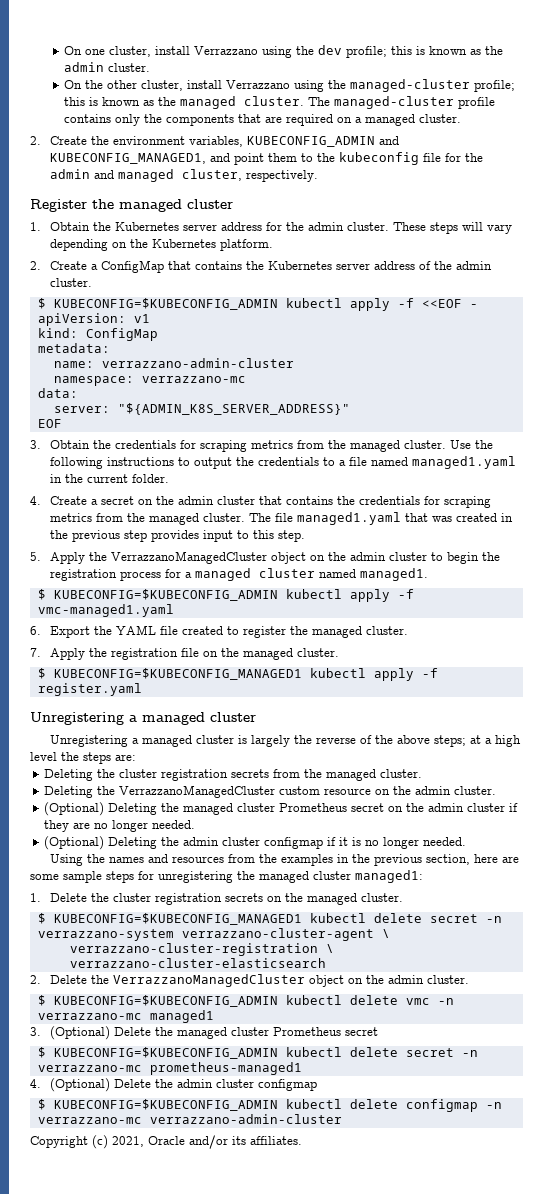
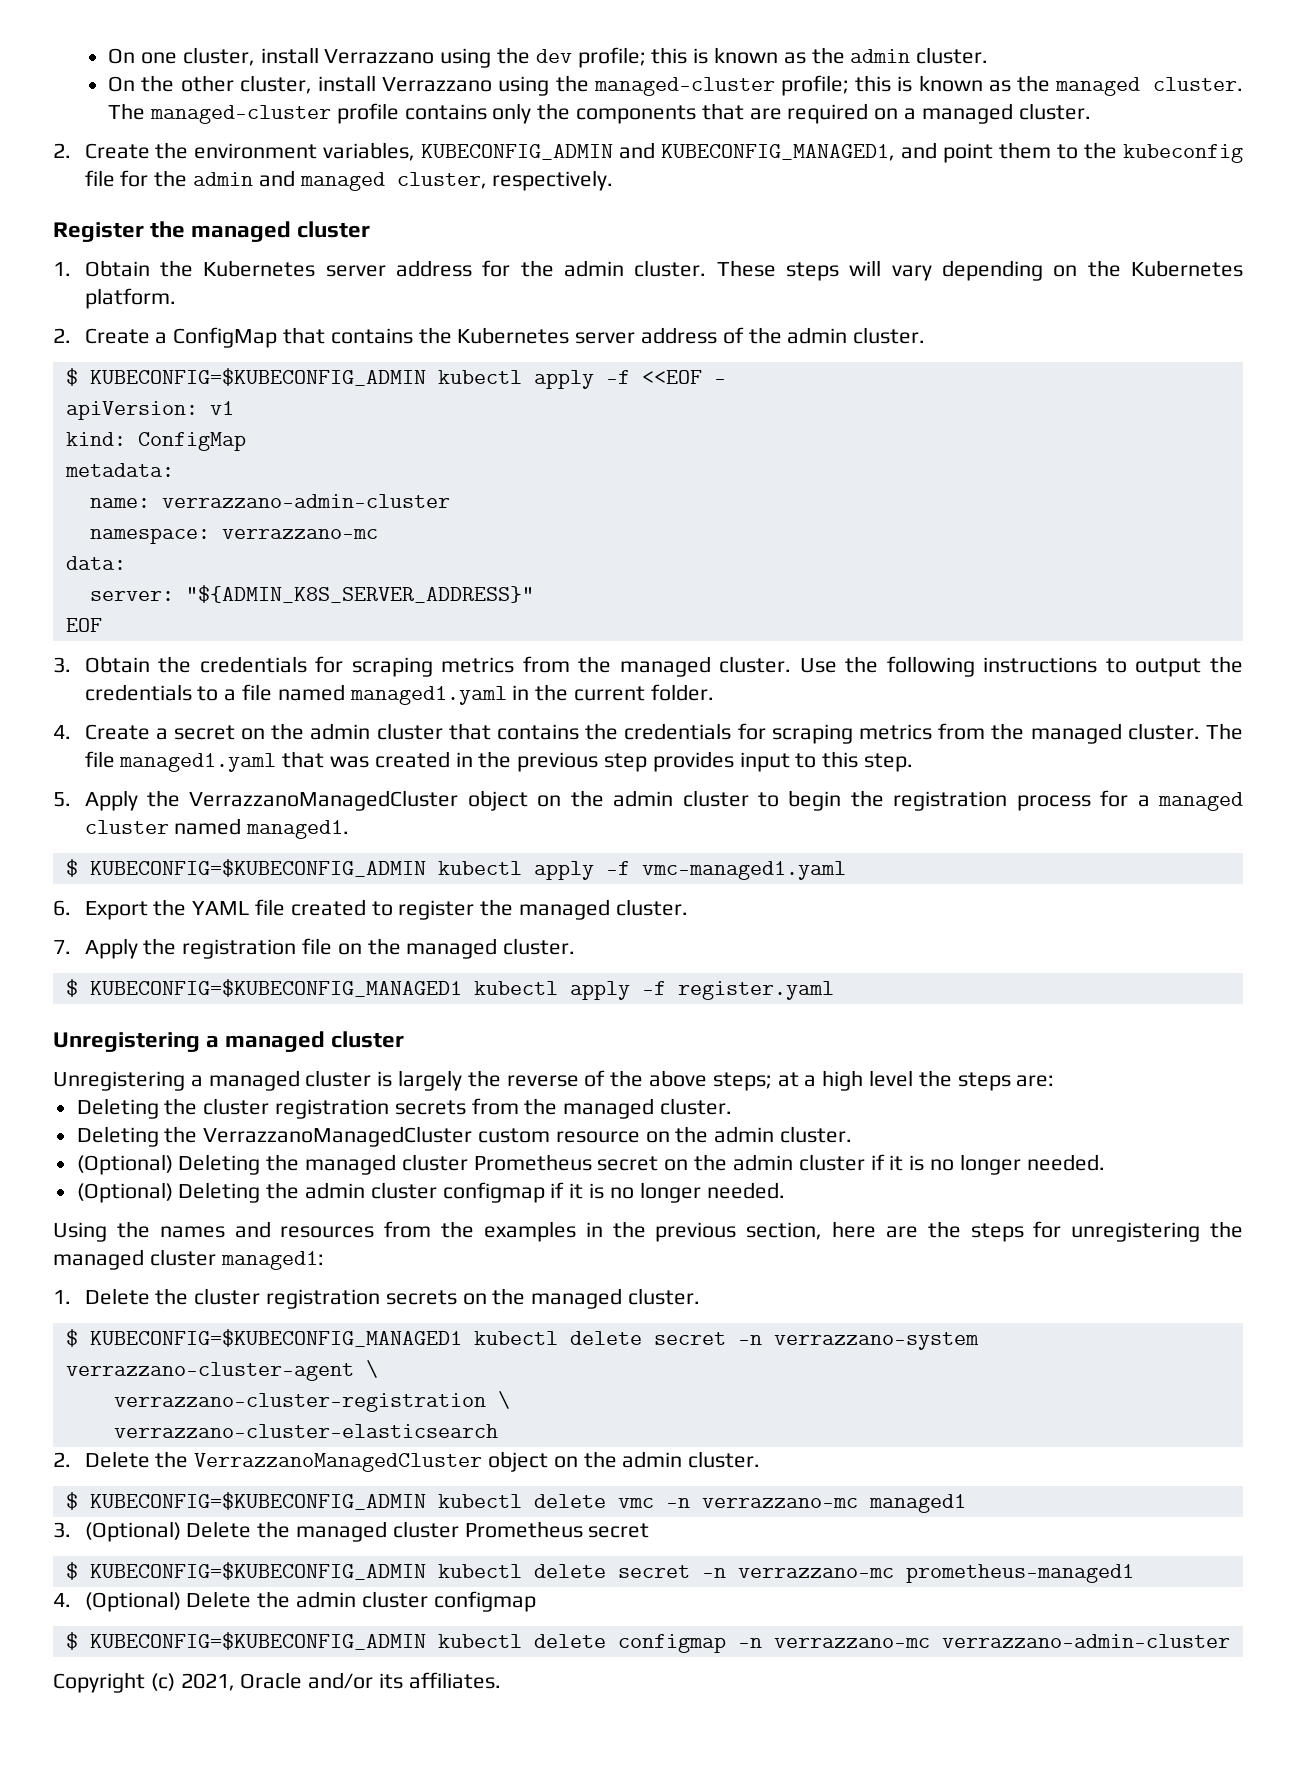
- (Optional) Deleting the managed cluster Prometheus secret on the admin cluster if they are no longer needed.
+ (Optional) Deleting the managed cluster Prometheus secret on the admin cluster if it is no longer needed.
- Using the names and resources from the examples in the previous section, here are some sample steps for unregistering the managed cluster managed1:
+ Using the names and resources from the examples in the previous section, here are the steps for unregistering the managed cluster managed1:

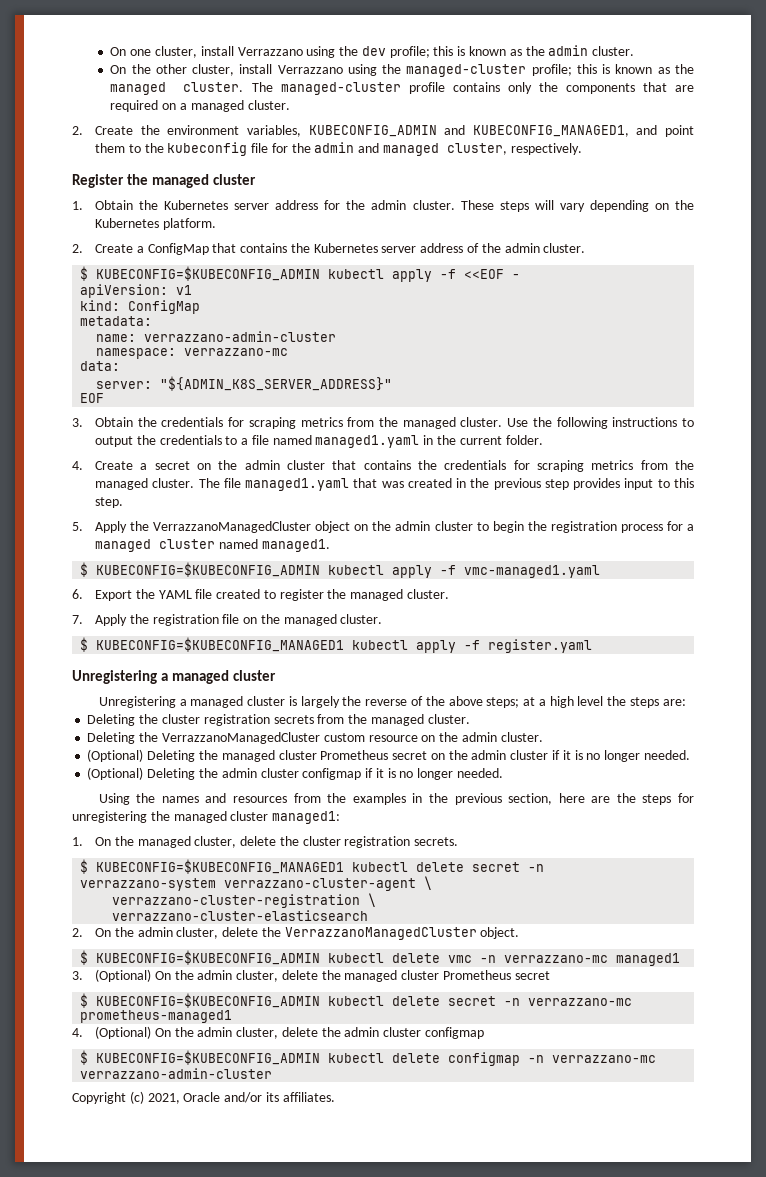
- 1. Delete the cluster registration secrets on the managed cluster.
+ 1. On the managed cluster, delete the cluster registration secrets.
- 2. Delete the VerrazzanoManagedCluster object on the admin cluster.
+ 2. On the admin cluster, delete the VerrazzanoManagedCluster object.
- 3. (Optional) Delete the managed cluster Prometheus secret
+ 3. (Optional) On the admin cluster, delete the managed cluster Prometheus secret
- 4. (Optional) Delete the admin cluster configmap
+ 4. (Optional) On the admin cluster, delete the admin cluster configmap

